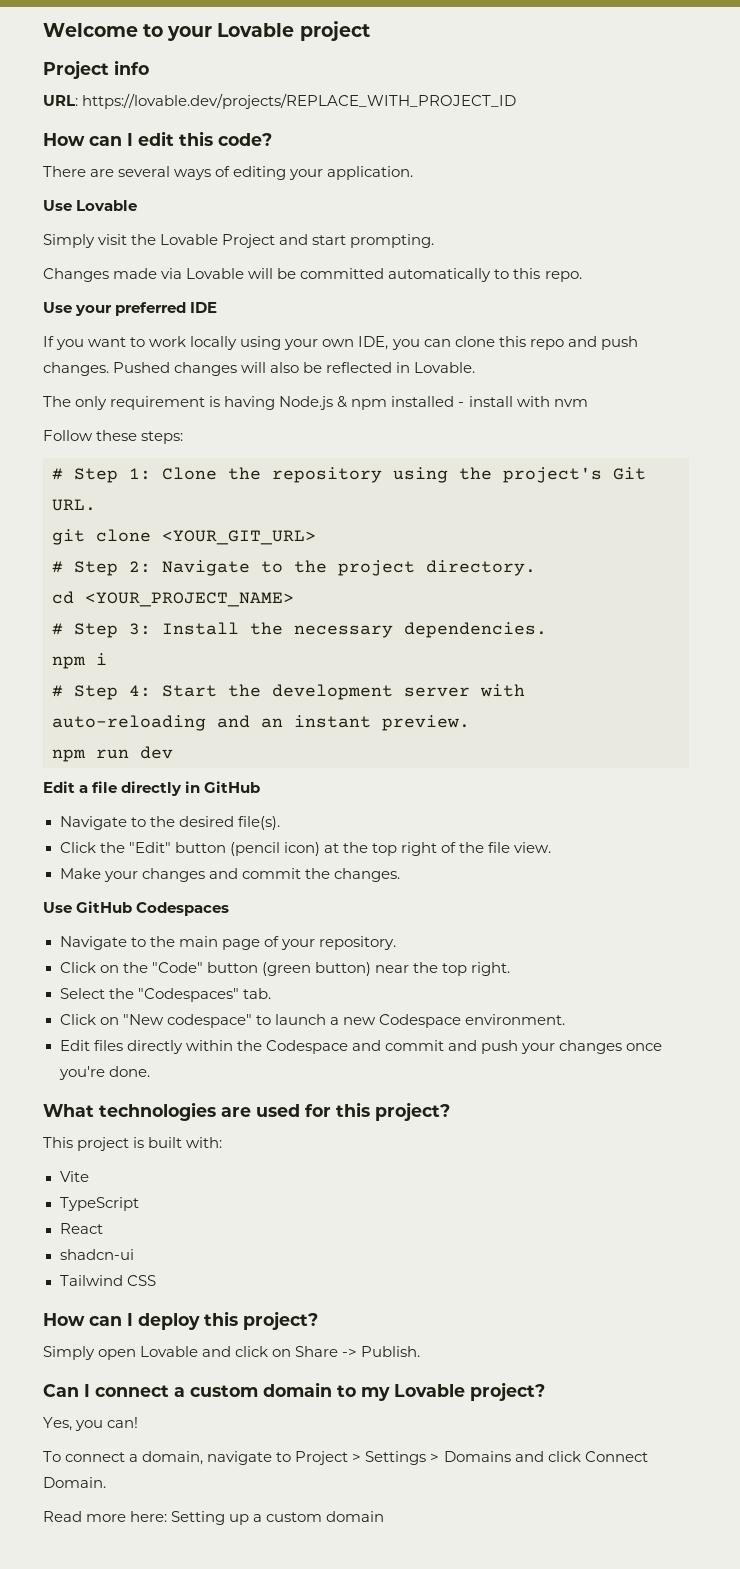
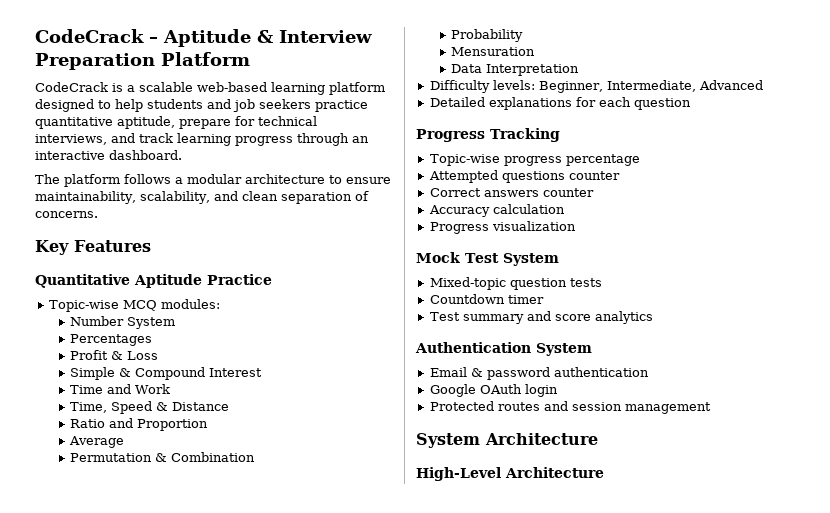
- Welcome to your Lovable project
- Project info
- URL: https://lovable.dev/projects/REPLACE_WITH_PROJECT_ID
- How can I edit this code?
- There are several ways of editing your application.
- Use Lovable
- Simply visit the Lovable Project and start prompting.
- Changes made via Lovable will be committed automatically to this repo.
- Use your preferred IDE
- If you want to work locally using your own IDE, you can clone this repo and push changes. Pushed changes will also be reflected in Lovable.
- The only requirement is having Node.js & npm installed - install with nvm
- Follow these steps:
- # Step 1: Clone the repository using the project's Git URL.
- git clone <YOUR_GIT_URL>
- # Step 2: Navigate to the project directory.
- cd <YOUR_PROJECT_NAME>
- # Step 3: Install the necessary dependencies.
- npm i
- # Step 4: Start the development server with auto-reloading and an instant preview.
- npm run dev
- Edit a file directly in GitHub
- Navigate to the desired file(s).
- Click the "Edit" button (pencil icon) at the top right of the file view.
- Make your changes and commit the changes.
- Use GitHub Codespaces
- Navigate to the main page of your repository.
- Click on the "Code" button (green button) near the top right.
- Select the "Codespaces" tab.
- Click on "New codespace" to launch a new Codespace environment.
- Edit files directly within the Codespace and commit and push your changes once you're done.
- What technologies are used for this project?
- This project is built with:
- Vite
- TypeScript
- React
- shadcn-ui
- Tailwind CSS
- How can I deploy this project?
- Simply open Lovable and click on Share -> Publish.
- Can I connect a custom domain to my Lovable project?
- Yes, you can!
- To connect a domain, navigate to Project > Settings > Domains and click Connect Domain.
- Read more here: Setting up a custom domain
+ CodeCrack – Aptitude & Interview Preparation Platform
+ CodeCrack is a scalable web-based learning platform designed to help students and job seekers practice quantitative aptitude, prepare for technical interviews, and track learning progress through an interactive dashboard.
+ The platform follows a modular architecture to ensure maintainability, scalability, and clean separation of concerns.
+ Key Features
+ Quantitative Aptitude Practice
+ Topic-wise MCQ modules:
+ Number System
+ Percentages
+ Profit & Loss
+ Simple & Compound Interest
+ Time and Work
+ Time, Speed & Distance
+ Ratio and Proportion
+ Average
+ Permutation & Combination
+ Probability
+ Mensuration
+ Data Interpretation
+ Difficulty levels: Beginner, Intermediate, Advanced
+ Detailed explanations for each question
+ Progress Tracking
+ Topic-wise progress percentage
+ Attempted questions counter
+ Correct answers counter
+ Accuracy calculation
+ Progress visualization
+ Mock Test System
+ Mixed-topic question tests
+ Countdown timer
+ Test summary and score analytics
+ Authentication System
+ Email & password authentication
+ Google OAuth login
+ Protected routes and session management
+ System Architecture
+ High-Level Architecture

